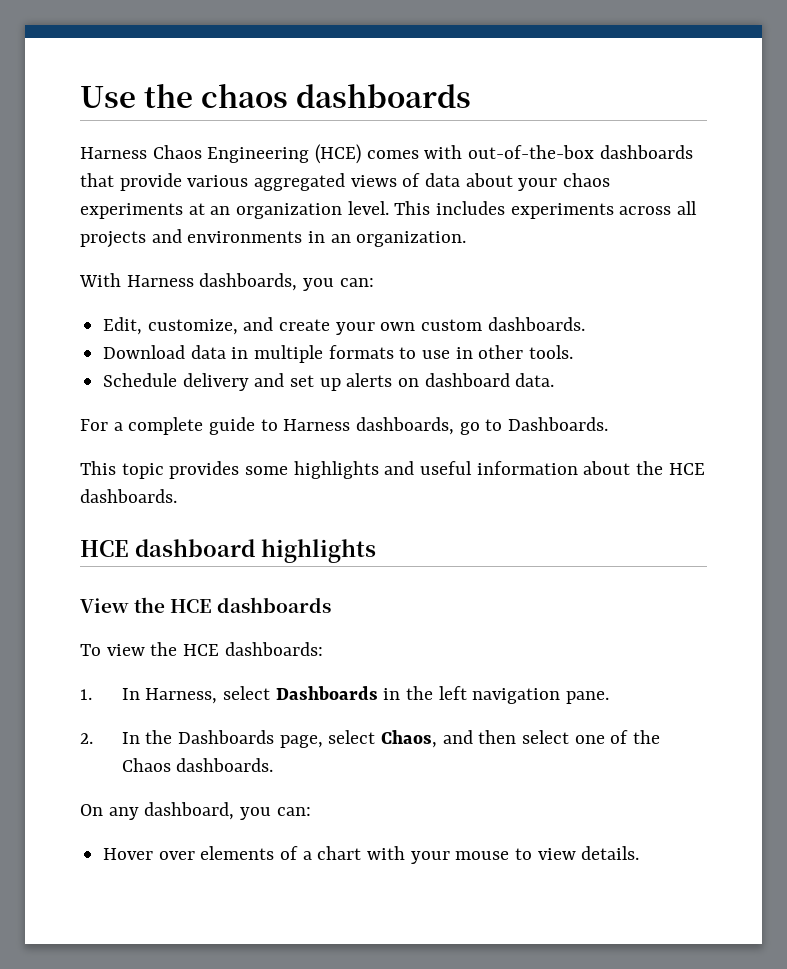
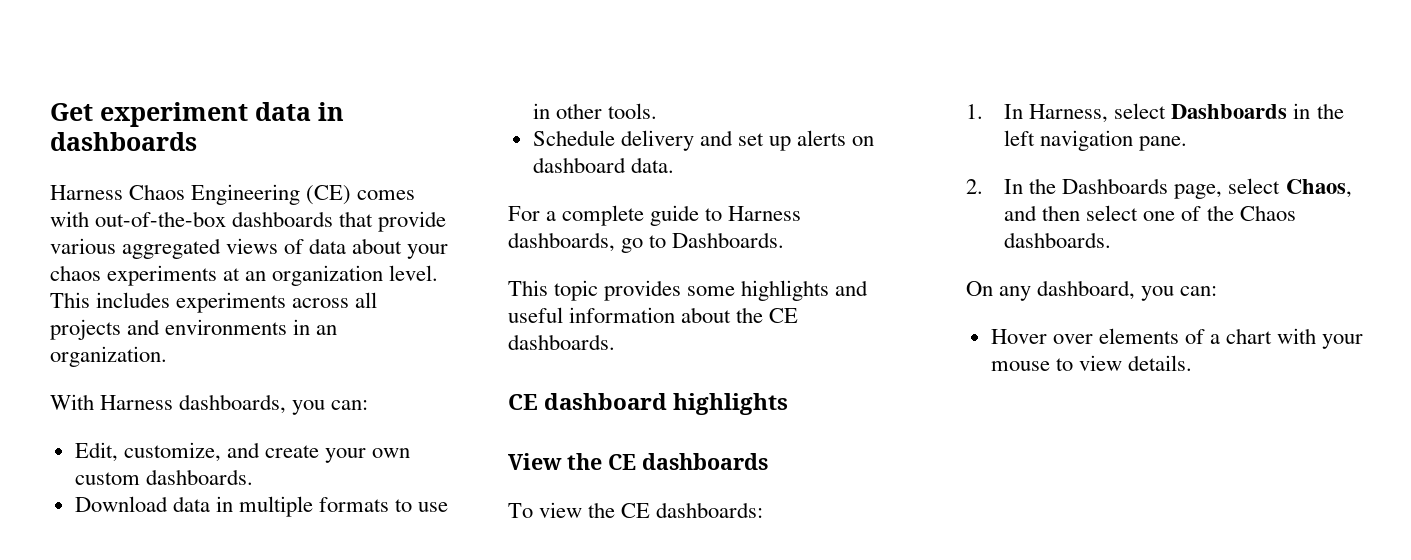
- Use the chaos dashboards
+ Get experiment data in dashboards
- Harness Chaos Engineering (HCE) comes with out-of-the-box dashboards that provide various aggregated views of data about your chaos experiments at an organization level.
+ Harness Chaos Engineering (CE) comes with out-of-the-box dashboards that provide various aggregated views of data about your chaos experiments at an organization level.
- This topic provides some highlights and useful information about the HCE dashboards.
- HCE dashboard highlights
+ This topic provides some highlights and useful information about the CE dashboards.
+ CE dashboard highlights
- View the HCE dashboards
+ View the CE dashboards
- To view the HCE dashboards:
+ To view the CE dashboards:

